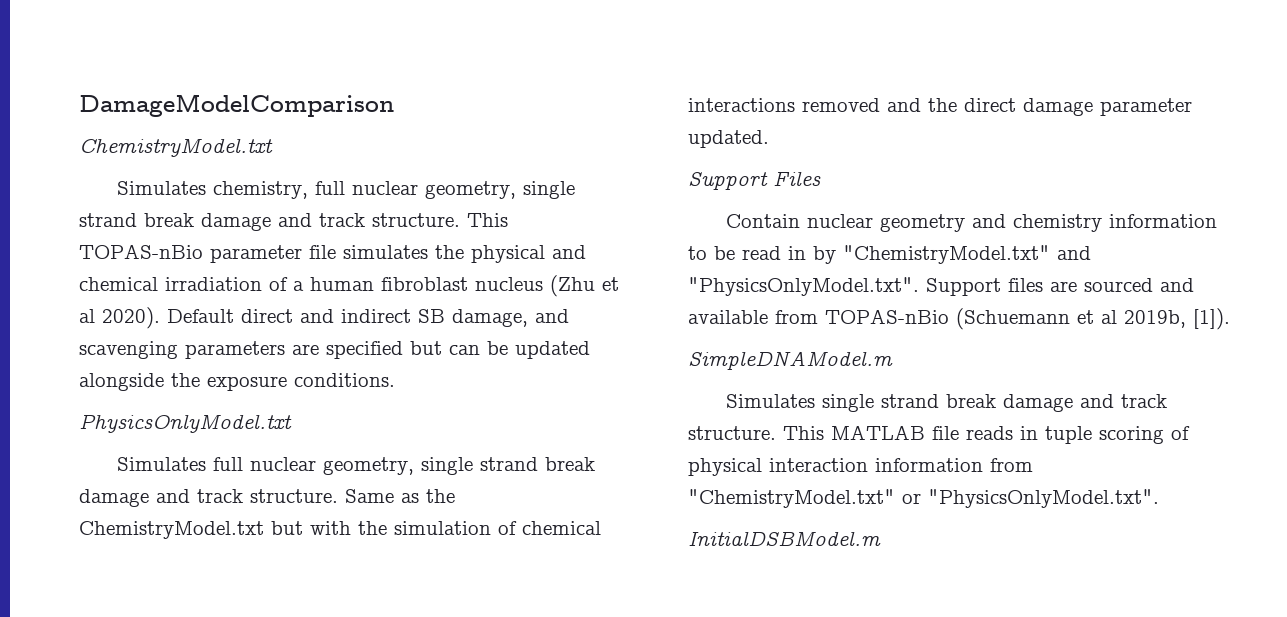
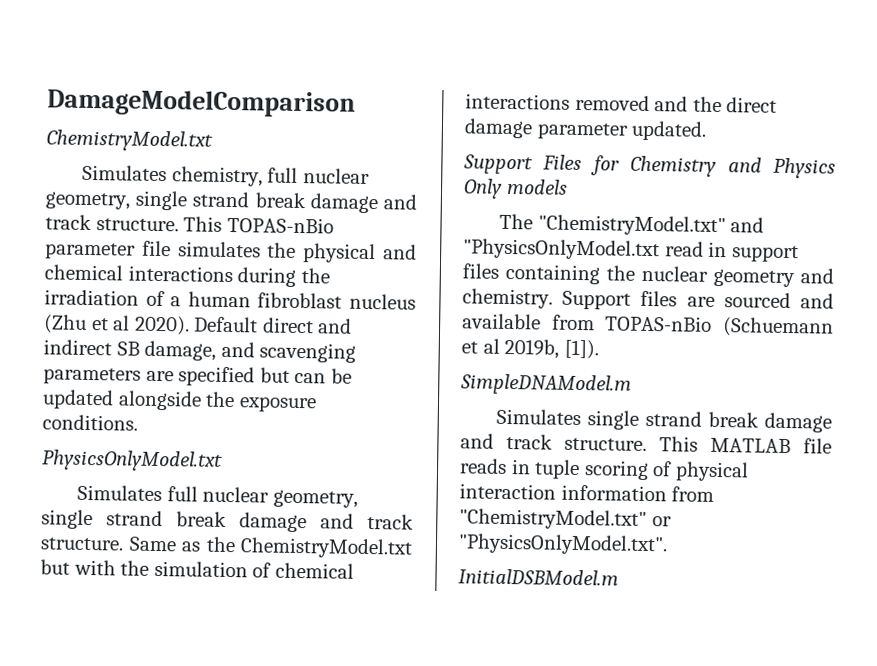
- This TOPAS-nBio parameter file simulates the physical and chemical irradiation of a human fibroblast nucleus (Zhu et al 2020).
+ This TOPAS-nBio parameter file simulates the physical and chemical interactions during the irradiation of a human fibroblast nucleus (Zhu et al 2020).
- Support Files
- Contain nuclear geometry and chemistry information to be read in by "ChemistryModel.txt" and "PhysicsOnlyModel.txt". Support files are sourced and available from TOPAS-nBio (Schuemann et al 2019b, [1]).
+ Support Files for Chemistry and Physics Only models
+ The "ChemistryModel.txt" and "PhysicsOnlyModel.txt read in support files containing the nuclear geometry and chemistry. Support files are sourced and available from TOPAS-nBio (Schuemann et al 2019b, [1]).

